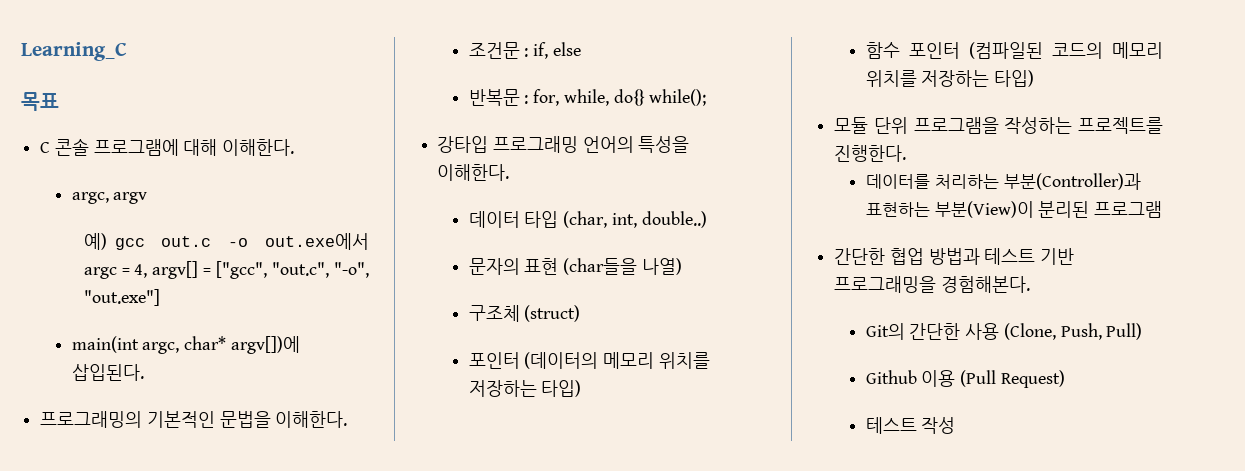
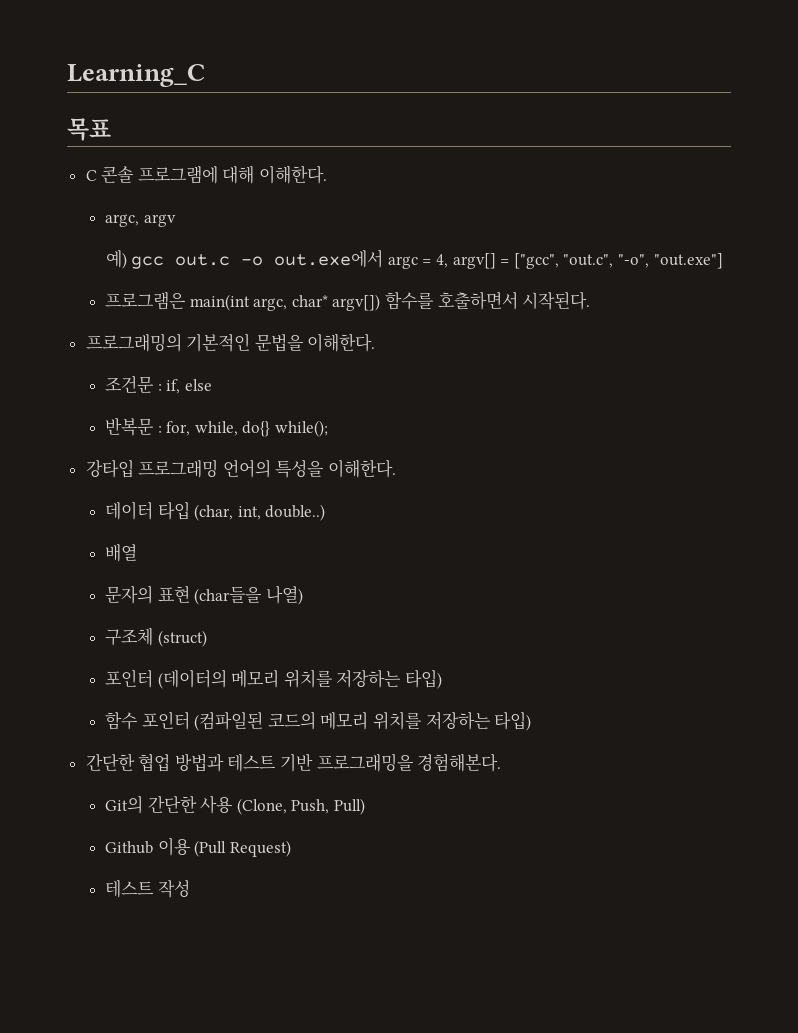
- main(int argc, char* argv[])에 삽입된다.
+ 프로그램은 main(int argc, char* argv[]) 함수를 호출하면서 시작된다.
+ 배열
- 모듈 단위 프로그램을 작성하는 프로젝트를 진행한다.
- 데이터를 처리하는 부분(Controller)과 표현하는 부분(View)이 분리된 프로그램

